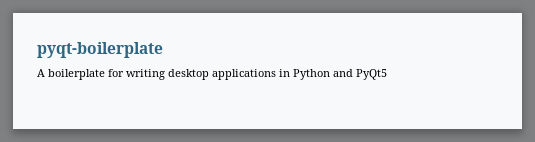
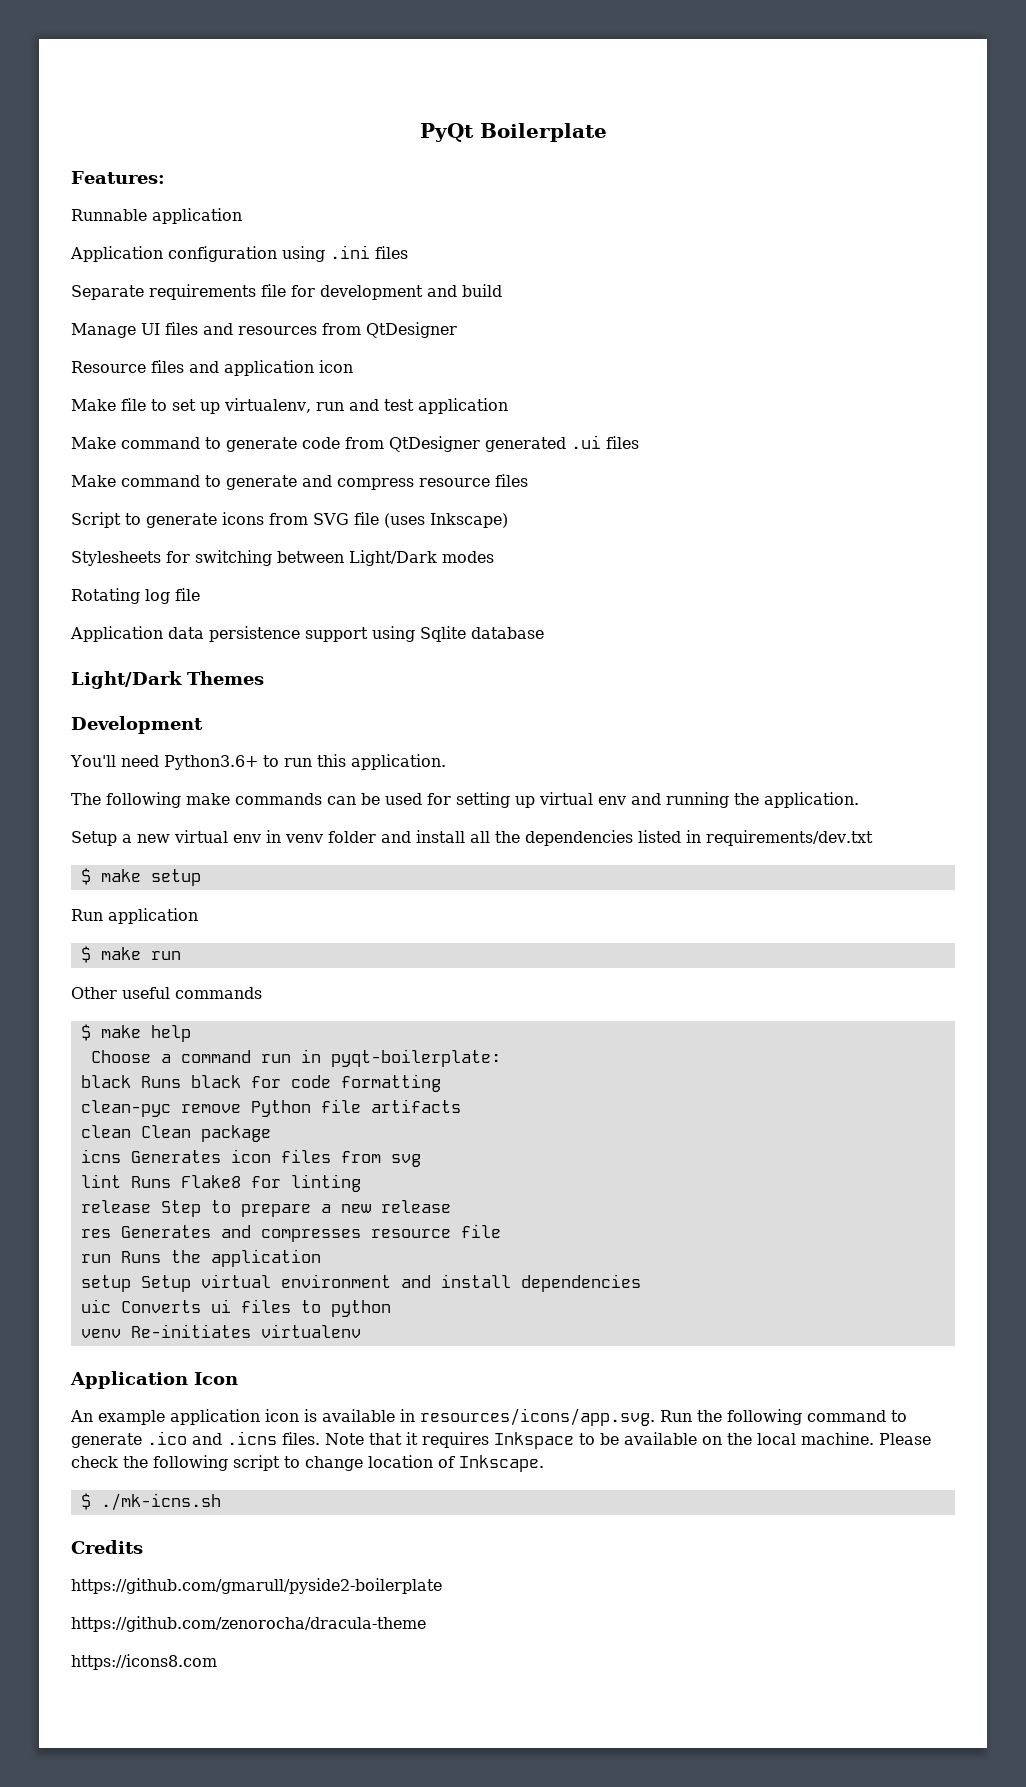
- pyqt-boilerplate
- A boilerplate for writing desktop applications in Python and PyQt5
+ PyQt Boilerplate
+ Features:
+ Runnable application
+ Application configuration using .ini files
+ Separate requirements file for development and build
+ Manage UI files and resources from QtDesigner
+ Resource files and application icon
+ Make file to set up virtualenv, run and test application
+ Make command to generate code from QtDesigner generated .ui files
+ Make command to generate and compress resource files
+ Script to generate icons from SVG file (uses Inkscape)
+ Stylesheets for switching between Light/Dark modes
+ Rotating log file
+ Application data persistence support using Sqlite database
+ Light/Dark Themes
+ Development
+ You'll need Python3.6+ to run this application.
+ The following make commands can be used for setting up virtual env and running the application.
+ Setup a new virtual env in venv folder and install all the dependencies listed in requirements/dev.txt
+ $ make setup
+ Run application
+ $ make run
+ Other useful commands
+ $ make help
+ Choose a command run in pyqt-boilerplate:
+ black Runs black for code formatting
+ clean-pyc remove Python file artifacts
+ clean Clean package
+ icns Generates icon files from svg
+ lint Runs Flake8 for linting
+ release Step to prepare a new release
+ res Generates and compresses resource file
+ run Runs the application
+ setup Setup virtual environment and install dependencies
+ uic Converts ui files to python
+ venv Re-initiates virtualenv
+ Application Icon
+ An example application icon is available in resources/icons/app.svg. Run the following command to generate .ico and .icns files. Note that it requires Inkspace to be available on the local machine. Please check the following script to change location of Inkscape.
+ $ ./mk-icns.sh
+ Credits
+ https://github.com/gmarull/pyside2-boilerplate
+ https://github.com/zenorocha/dracula-theme
+ https://icons8.com

